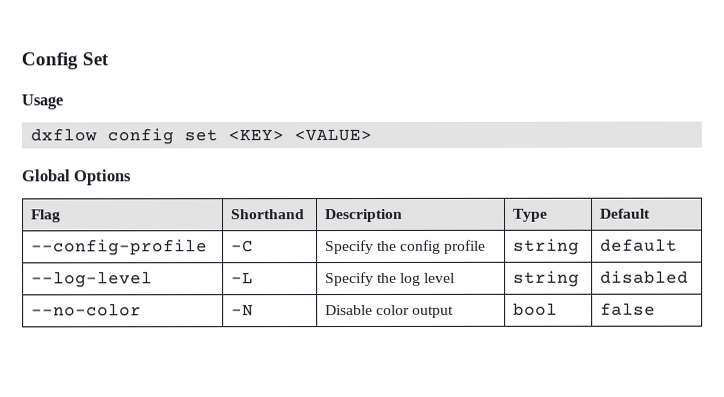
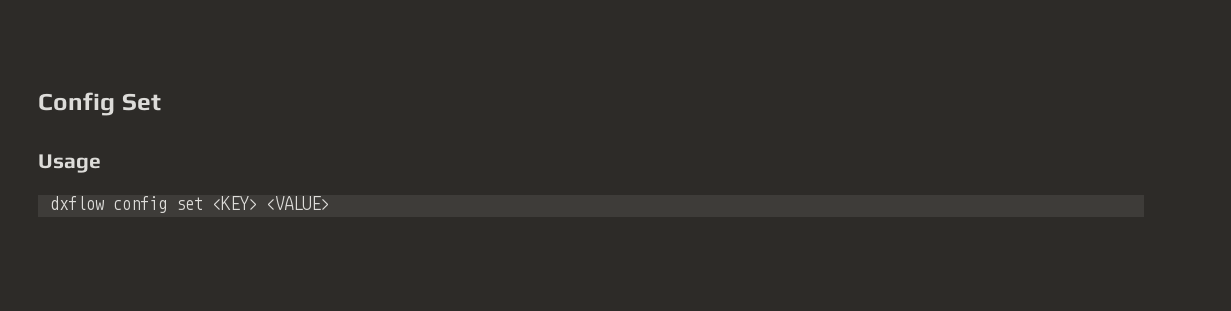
- Global Options
- Flag | Shorthand | Description | Type | Default
- --config-profile | -C | Specify the config profile | string | default
- --log-level | -L | Specify the log level | string | disabled
- --no-color | -N | Disable color output | bool | false

